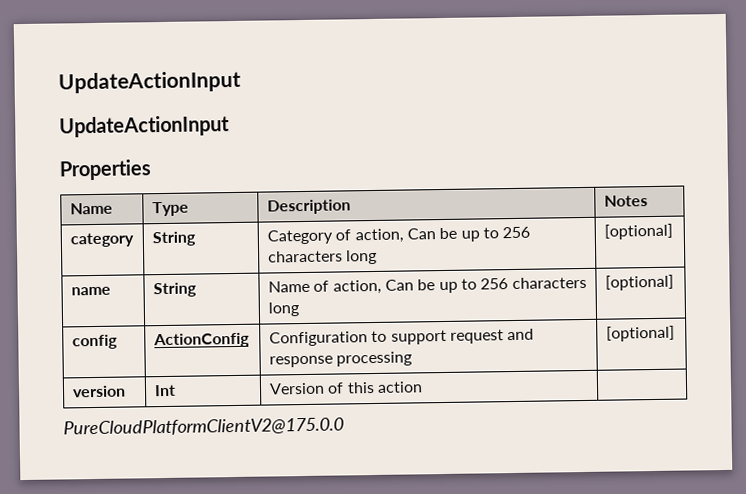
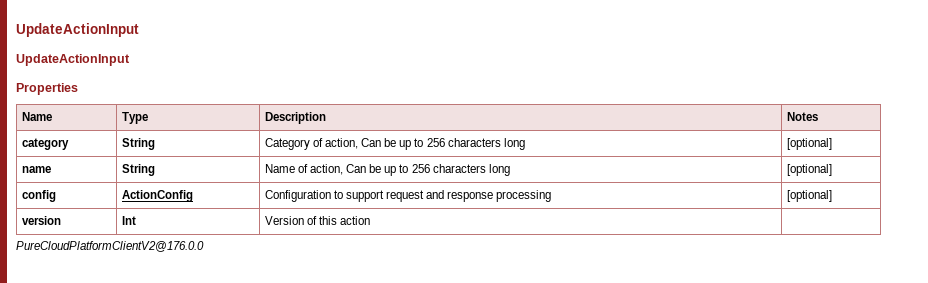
- PureCloudPlatformClientV2@175.0.0
+ PureCloudPlatformClientV2@176.0.0

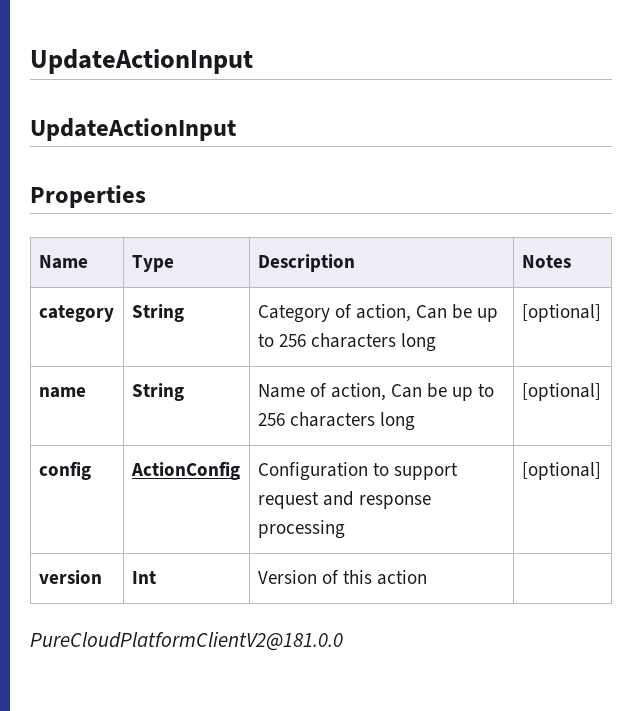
- PureCloudPlatformClientV2@176.0.0
+ PureCloudPlatformClientV2@181.0.0

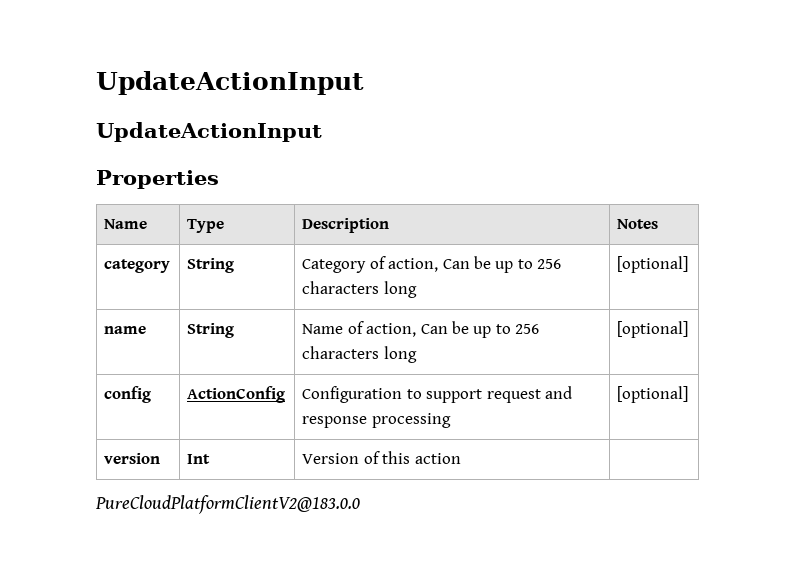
- PureCloudPlatformClientV2@181.0.0
+ PureCloudPlatformClientV2@183.0.0

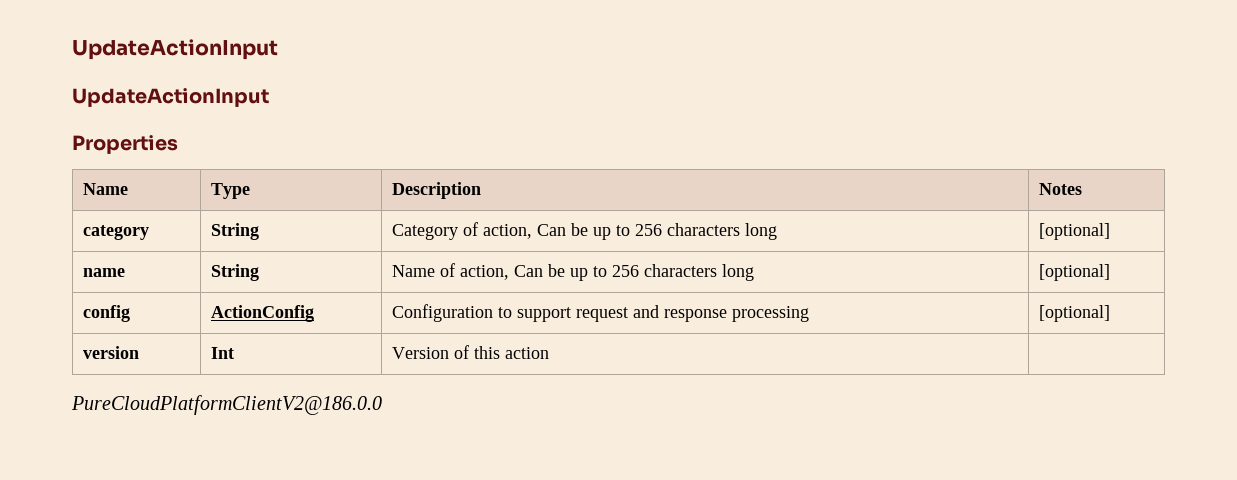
- PureCloudPlatformClientV2@183.0.0
+ PureCloudPlatformClientV2@186.0.0

